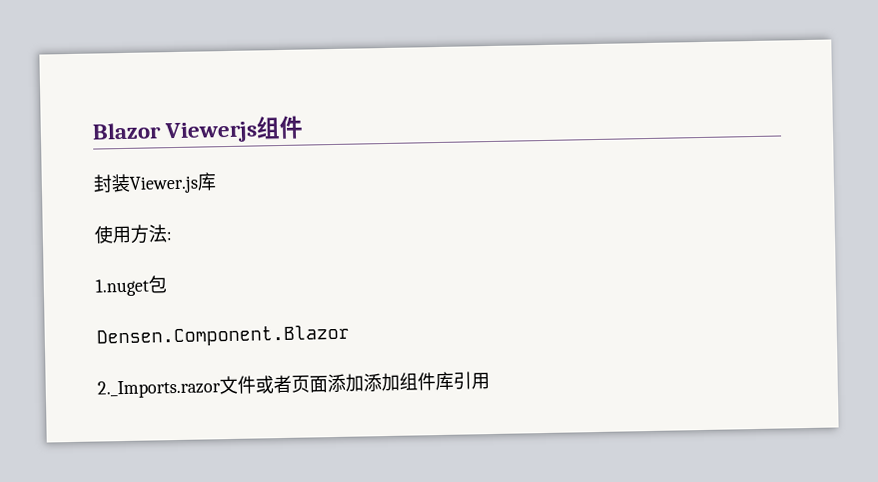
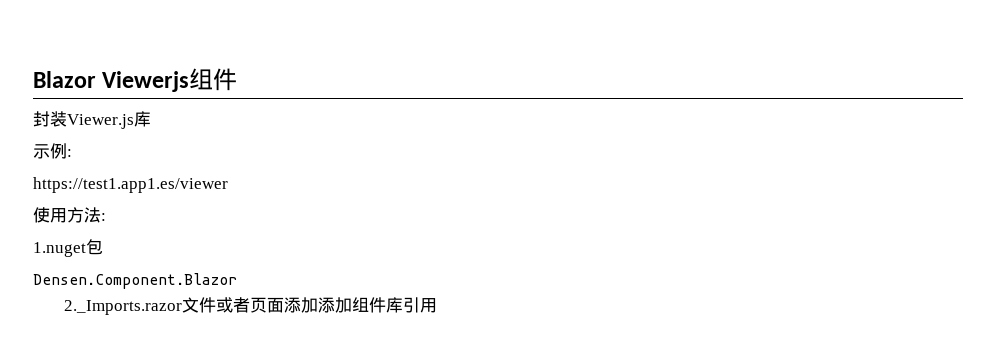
+ 示例:
+ https://test1.app1.es/viewer

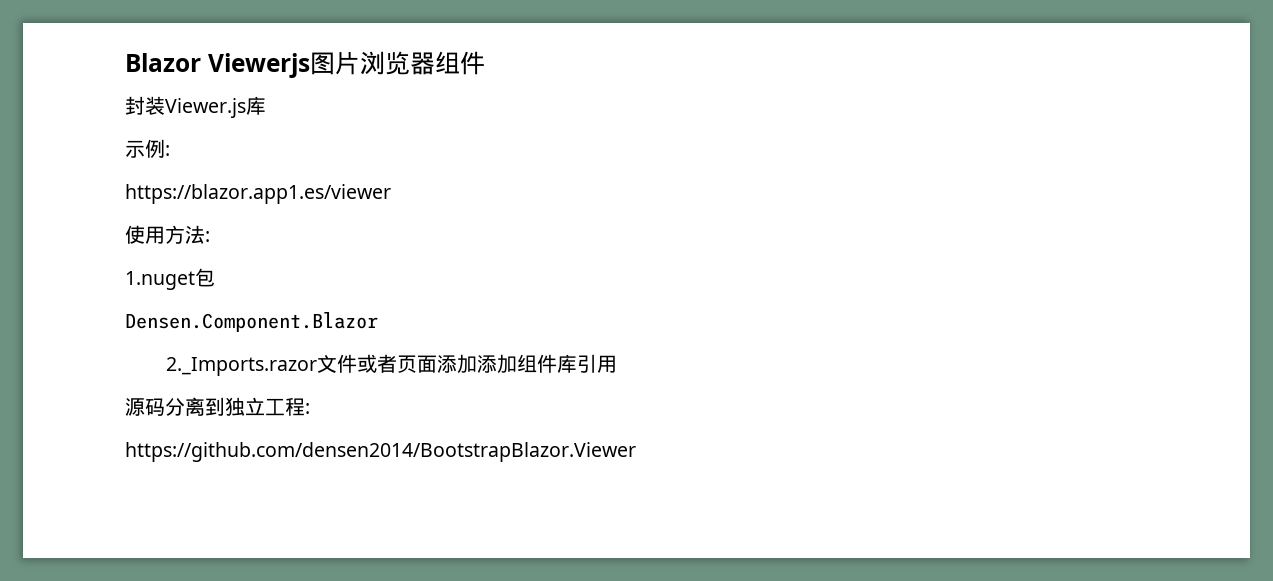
- Blazor Viewerjs组件
+ Blazor Viewerjs图片浏览器组件
- https://test1.app1.es/viewer
+ https://blazor.app1.es/viewer
+ 源码分离到独立工程:
+ https://github.com/densen2014/BootstrapBlazor.Viewer

